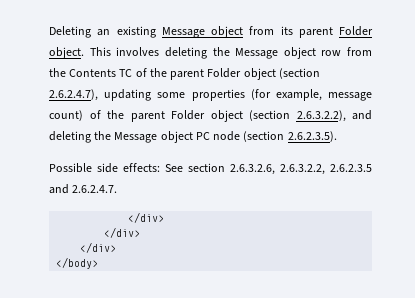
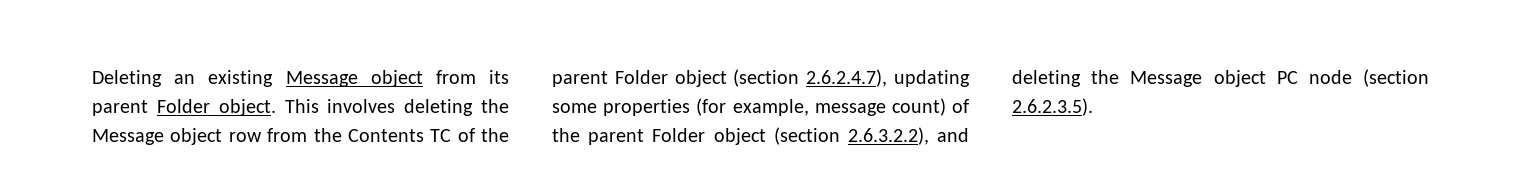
- Possible side effects: See section 2.6.3.2.6, 2.6.3.2.2, 2.6.2.3.5 and 2.6.2.4.7.
- </div>
- </div>
- </div>
- </body>

